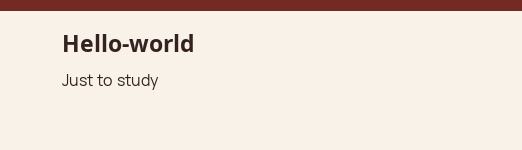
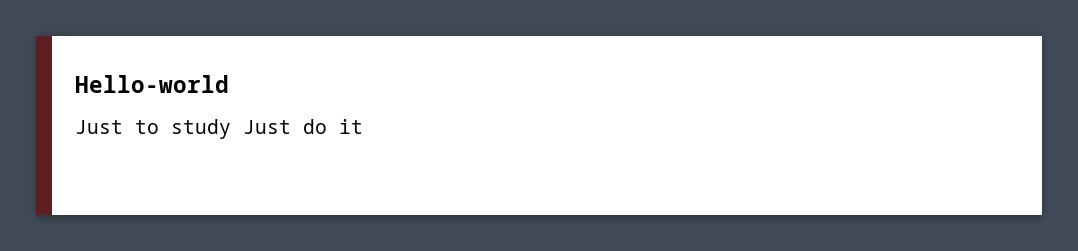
- Just to study
+ Just to study Just do it

